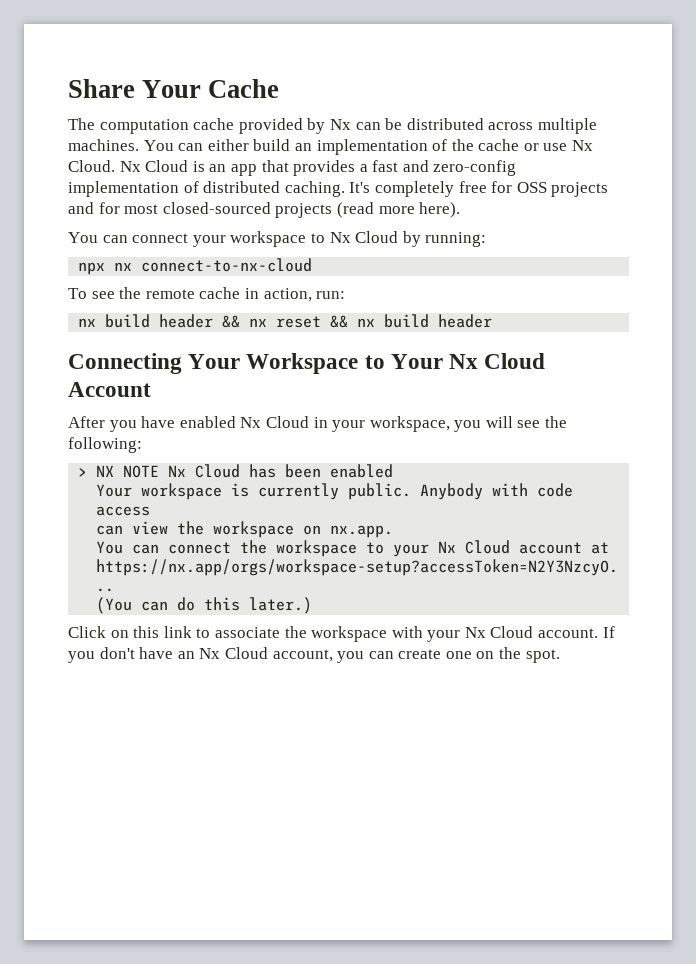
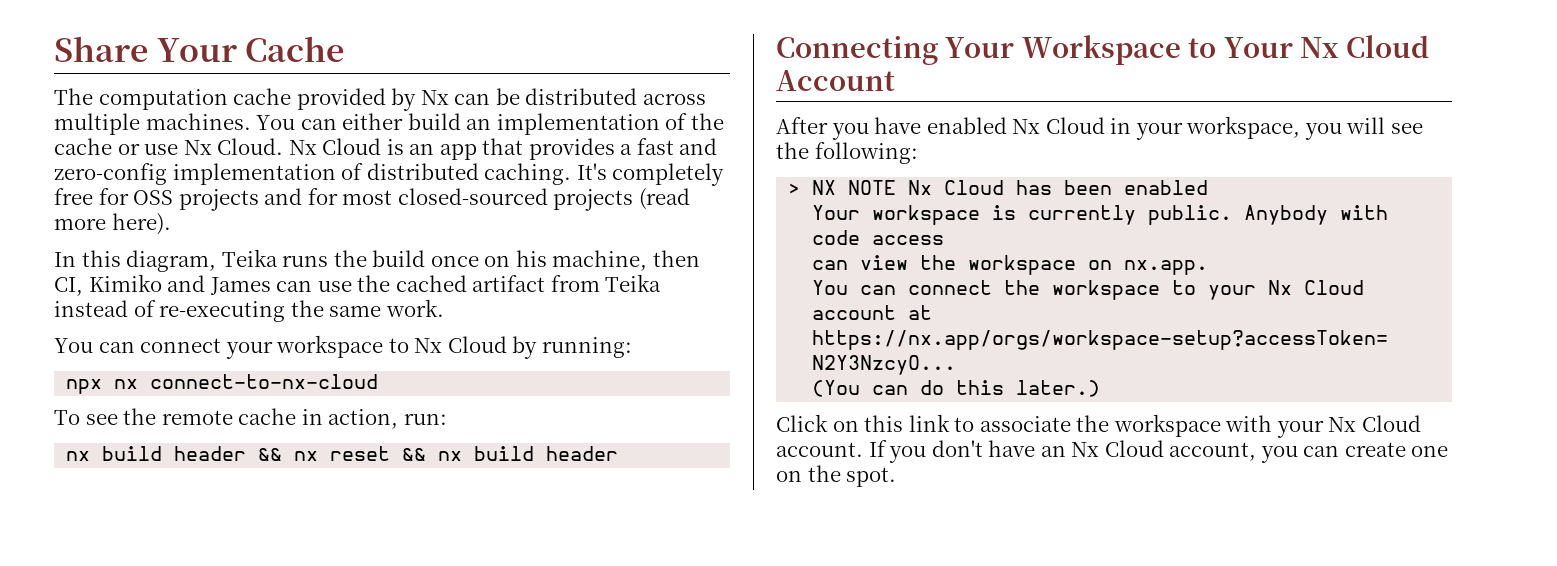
+ In this diagram, Teika runs the build once on his machine, then CI, Kimiko and James can use the cached artifact from Teika instead of re-executing the same work.

